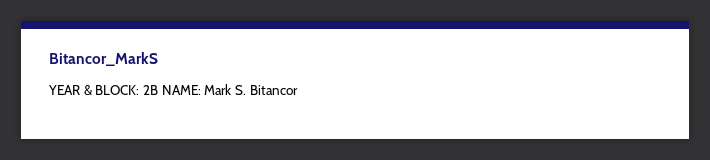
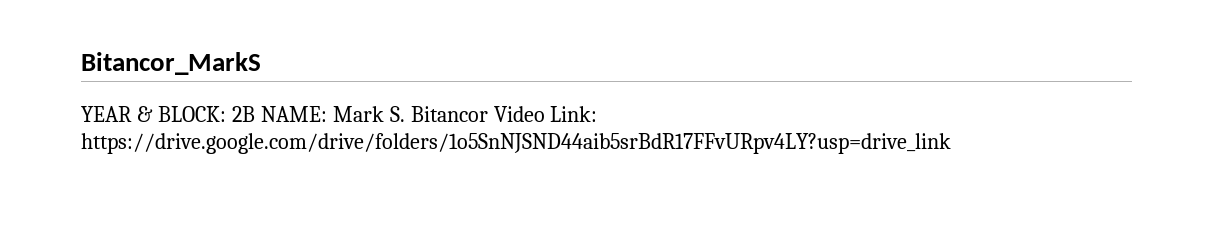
- YEAR & BLOCK: 2B NAME: Mark S. Bitancor
+ YEAR & BLOCK: 2B NAME: Mark S. Bitancor Video Link: https://drive.google.com/drive/folders/1o5SnNJSND44aib5srBdR17FFvURpv4LY?usp=drive_link

